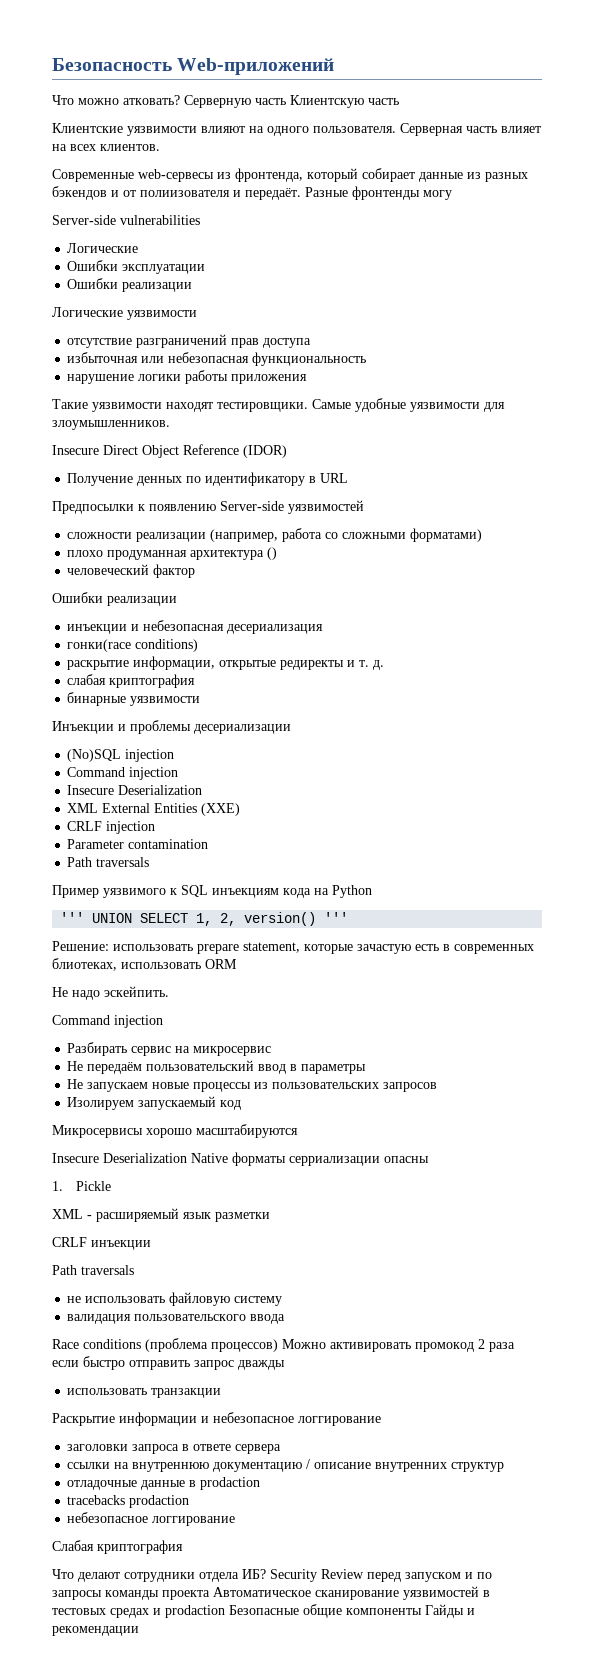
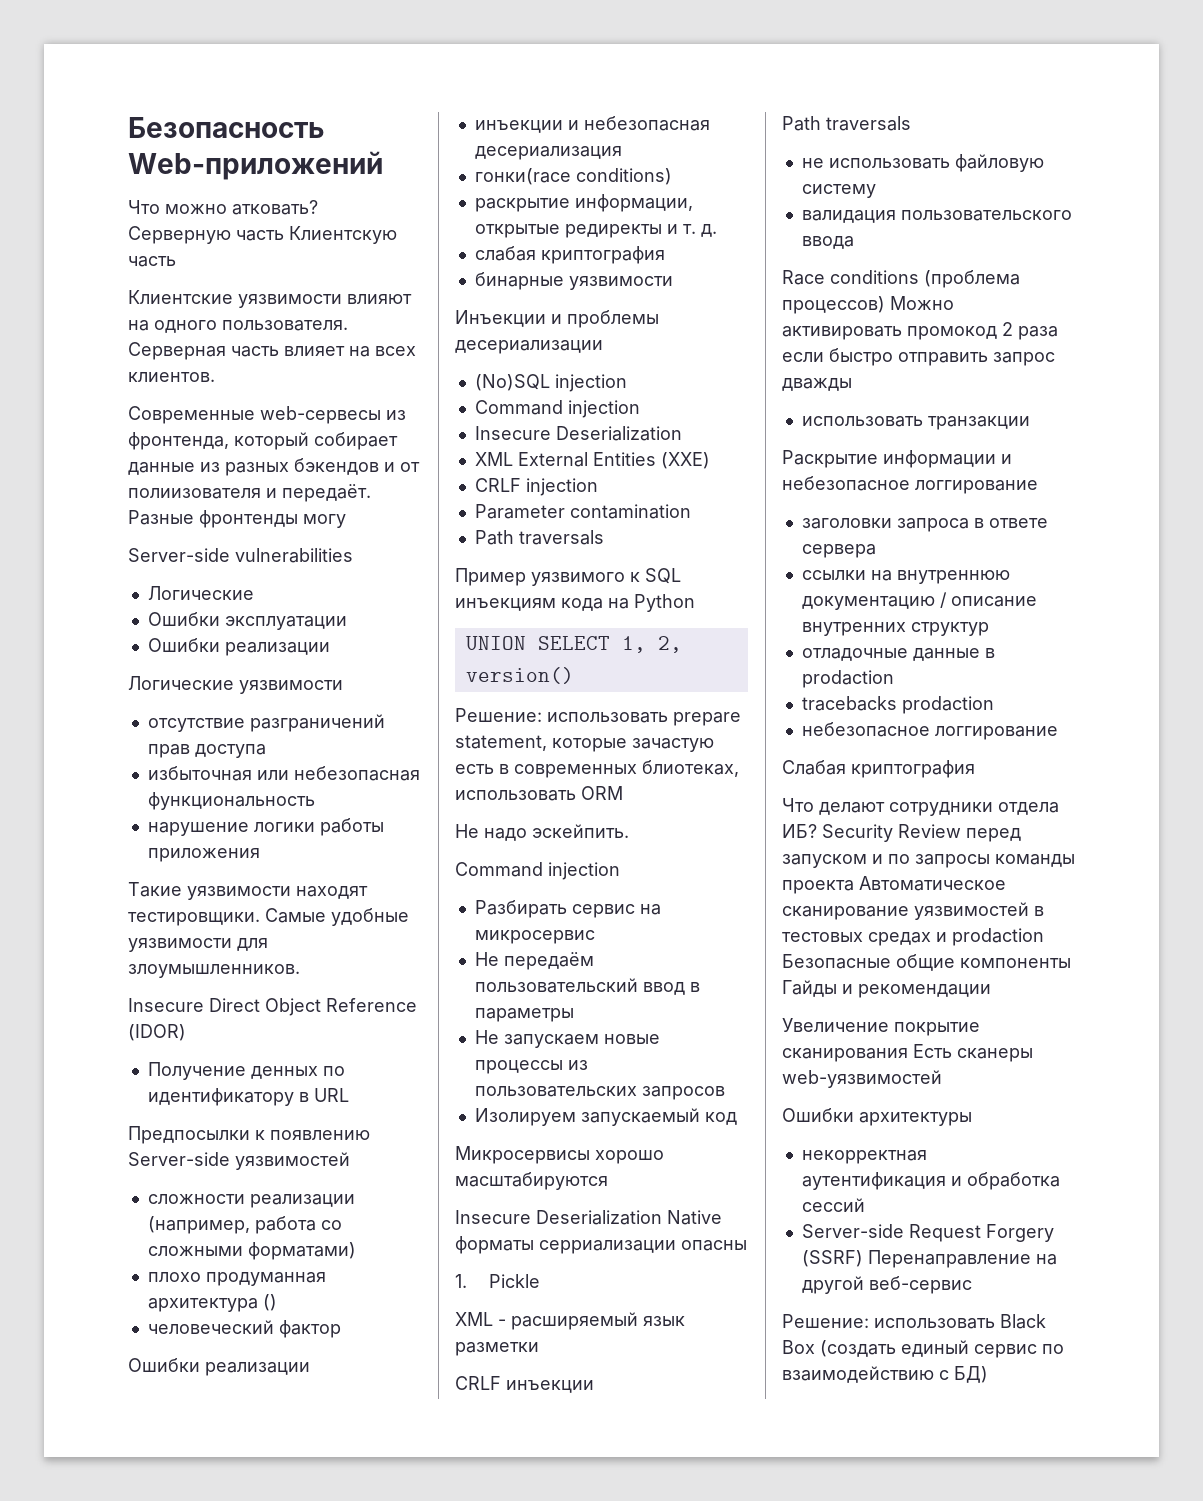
- ''' UNION SELECT 1, 2, version() '''
+ UNION SELECT 1, 2, version()
+ Увеличение покрытие сканирования Есть сканеры web-уязвимостей
+ Ошибки архитектуры
+ некорректная аутентификация и обработка сессий
+ Server-side Request Forgery (SSRF) Перенаправление на другой веб-сервис
+ Решение: использовать Black Box (создать единый сервис по взаимодействию с БД)

